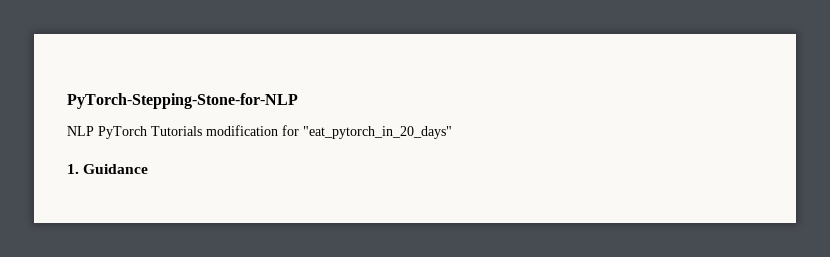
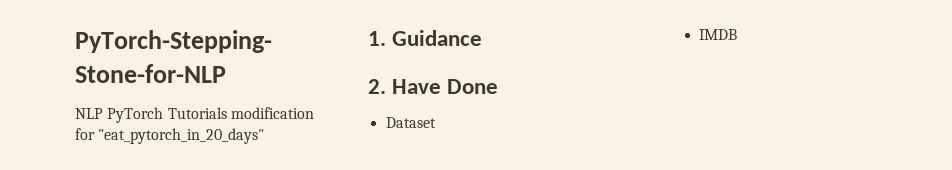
+ 2. Have Done
+ Dataset
+ IMDB

